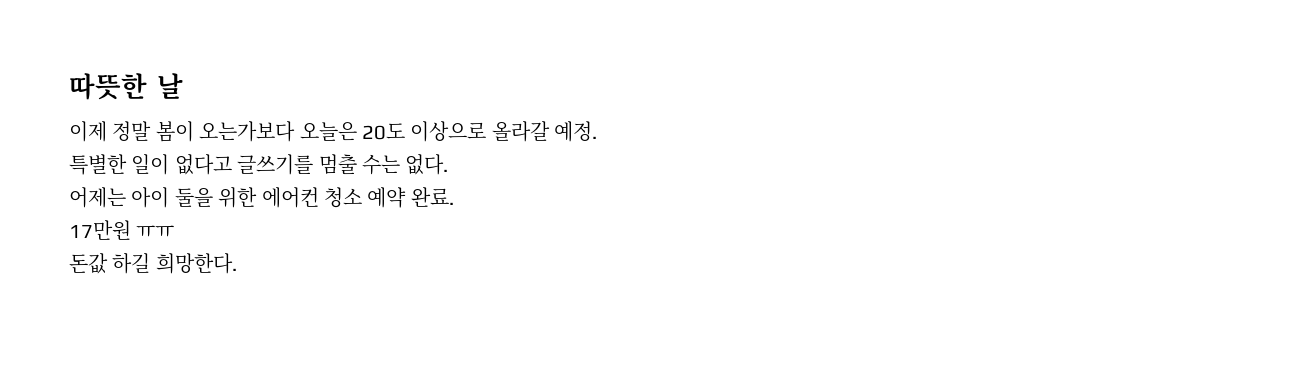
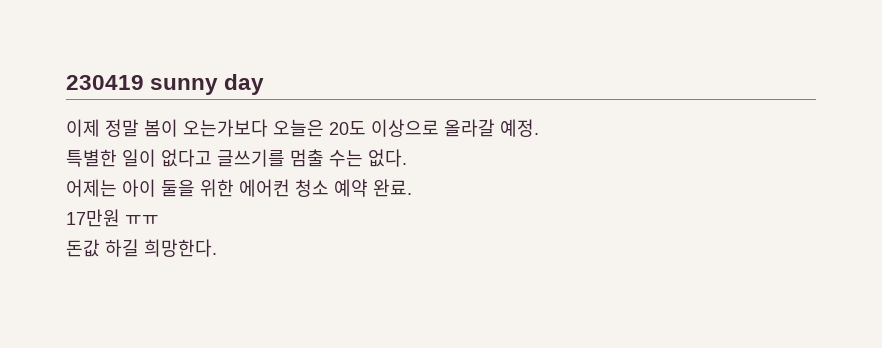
- 따뜻한 날
+ 230419 sunny day

